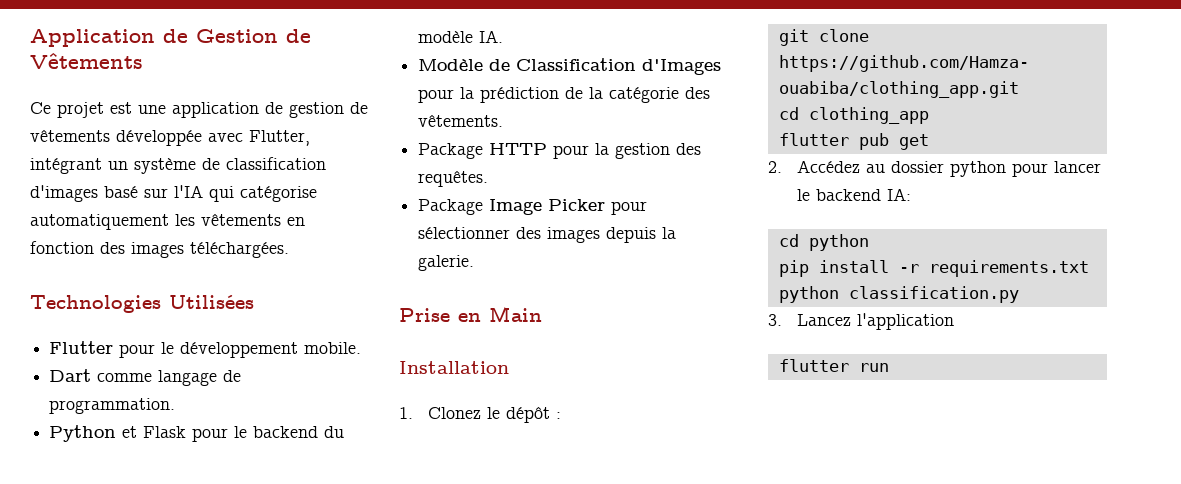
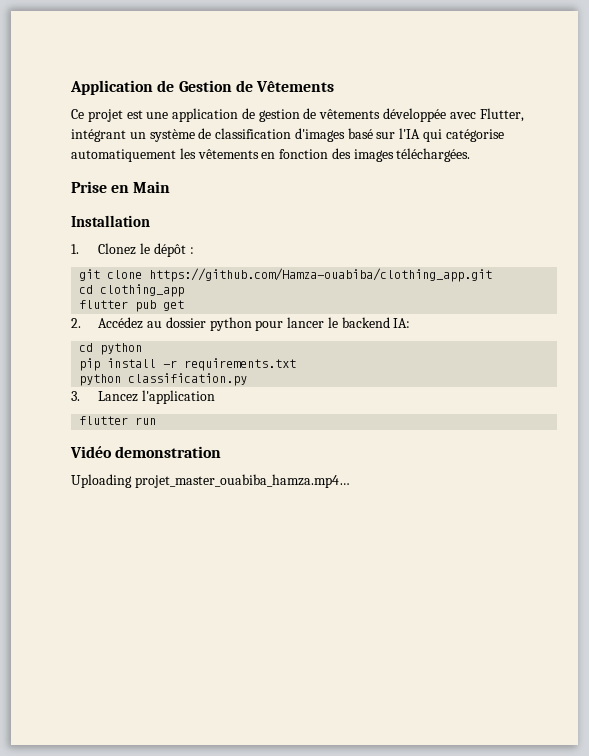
- Technologies Utilisées
- Flutter pour le développement mobile.
- Dart comme langage de programmation.
- Python et Flask pour le backend du modèle IA.
- Modèle de Classification d'Images pour la prédiction de la catégorie des vêtements.
- Package HTTP pour la gestion des requêtes.
- Package Image Picker pour sélectionner des images depuis la galerie.
+ Vidéo demonstration
+ Uploading projet_master_ouabiba_hamza.mp4…

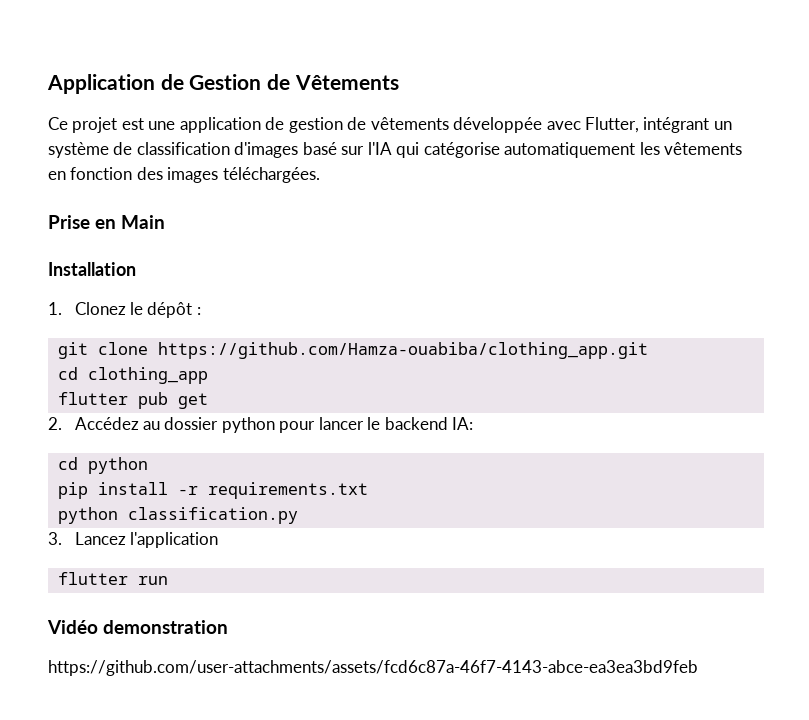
- Uploading projet_master_ouabiba_hamza.mp4…
+ https://github.com/user-attachments/assets/fcd6c87a-46f7-4143-abce-ea3ea3bd9feb

